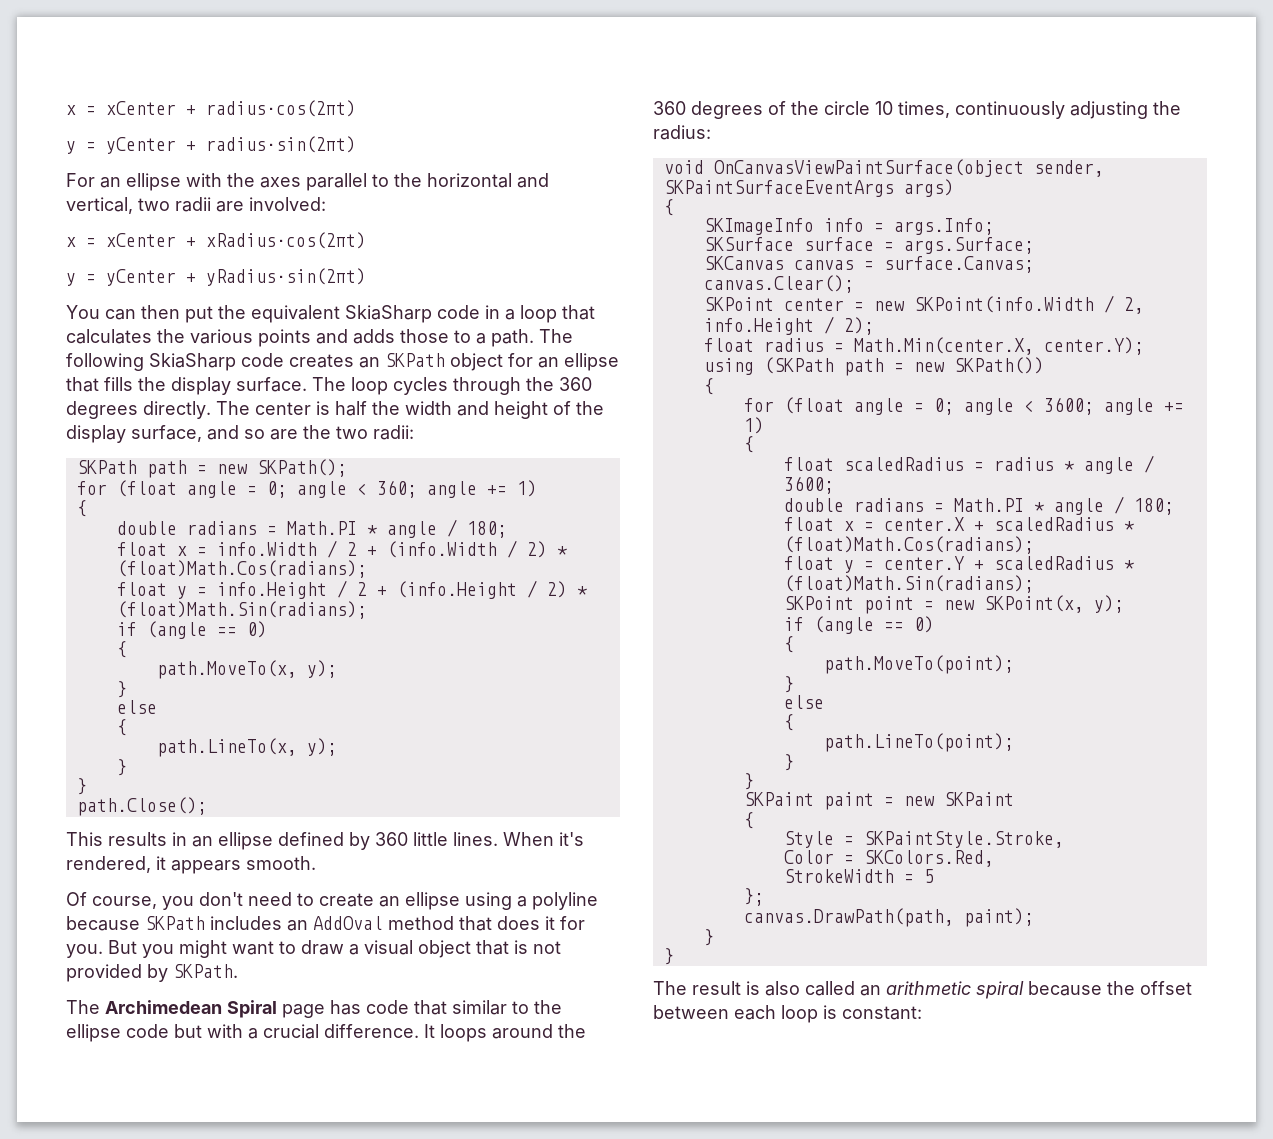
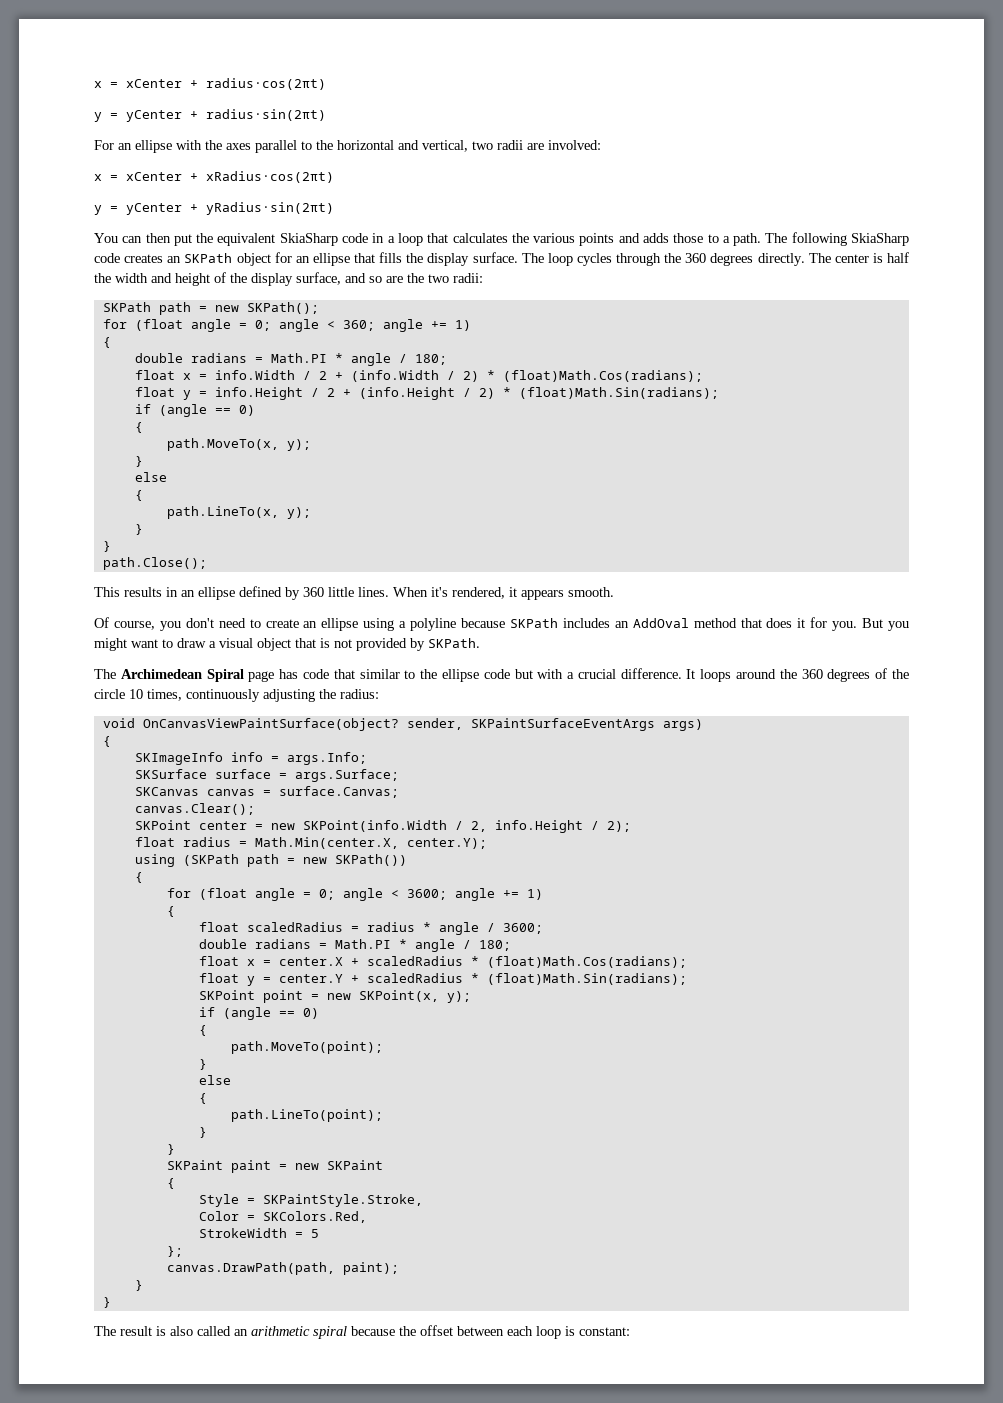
- void OnCanvasViewPaintSurface(object sender, SKPaintSurfaceEventArgs args)
+ void OnCanvasViewPaintSurface(object? sender, SKPaintSurfaceEventArgs args)

